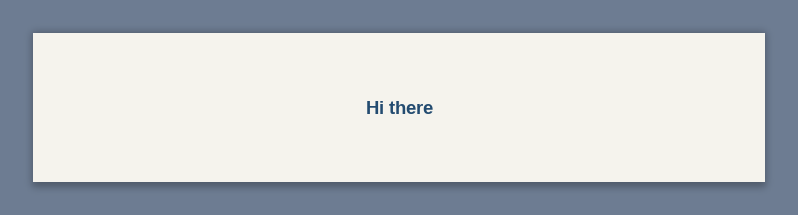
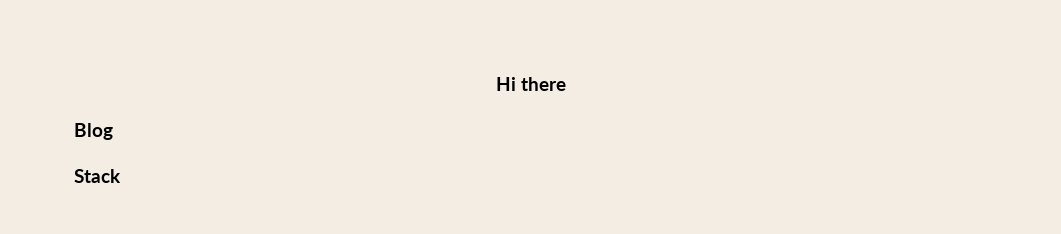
+ Blog
+ Stack

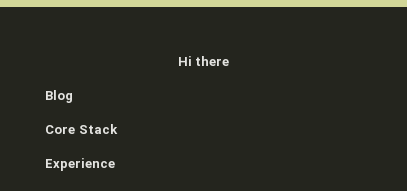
- Stack
+ Core Stack
+ Experience

